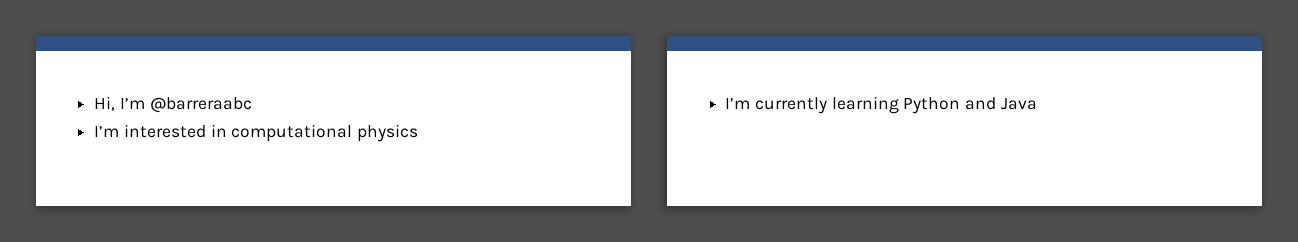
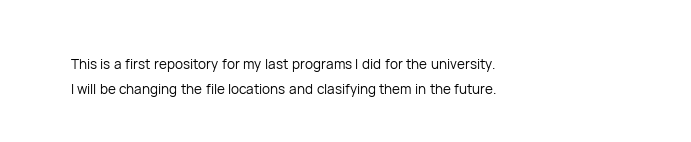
- Hi, I’m @barreraabc
- I’m interested in computational physics
- I’m currently learning Python and Java
+ This is a first repository for my last programs I did for the university.
+ I will be changing the file locations and clasifying them in the future.

